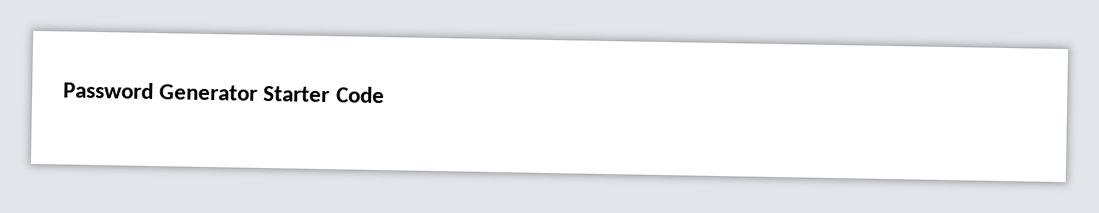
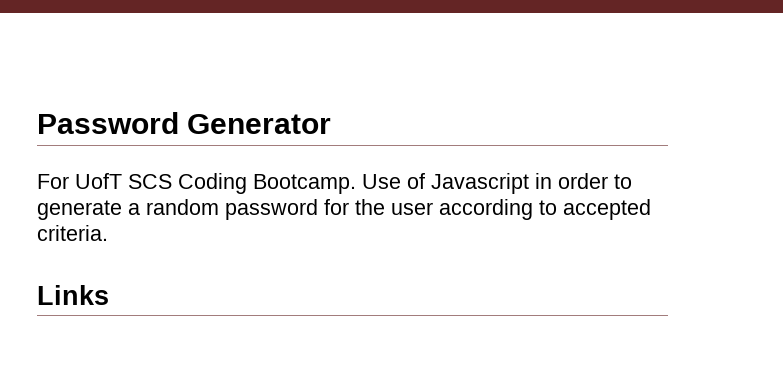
- Password Generator Starter Code
+ Password Generator
+ For UofT SCS Coding Bootcamp. Use of Javascript in order to generate a random password for the user according to accepted criteria.
+ Links

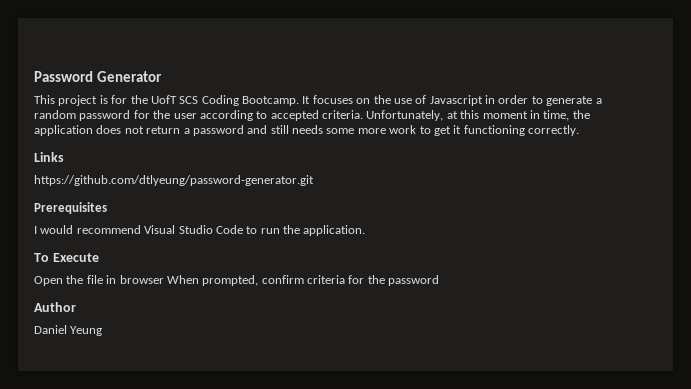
- For UofT SCS Coding Bootcamp. Use of Javascript in order to generate a random password for the user according to accepted criteria.
+ This project is for the UofT SCS Coding Bootcamp. It focuses on the use of Javascript in order to generate a random password for the user according to accepted criteria. Unfortunately, at this moment in time, the application does not return a password and still needs some more work to get it functioning correctly.
  Links
+ https://github.com/dtlyeung/password-generator.git
+ Prerequisites
+ I would recommend Visual Studio Code to run the application.
+ To Execute
+ Open the file in browser When prompted, confirm criteria for the password
+ Author
+ Daniel Yeung

